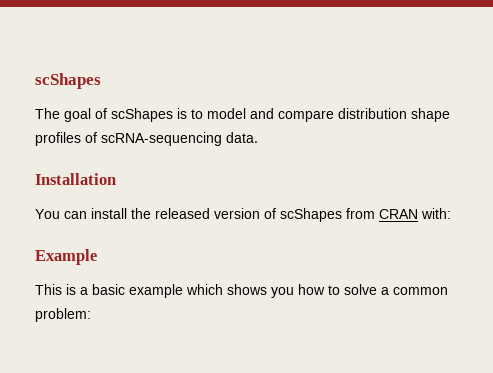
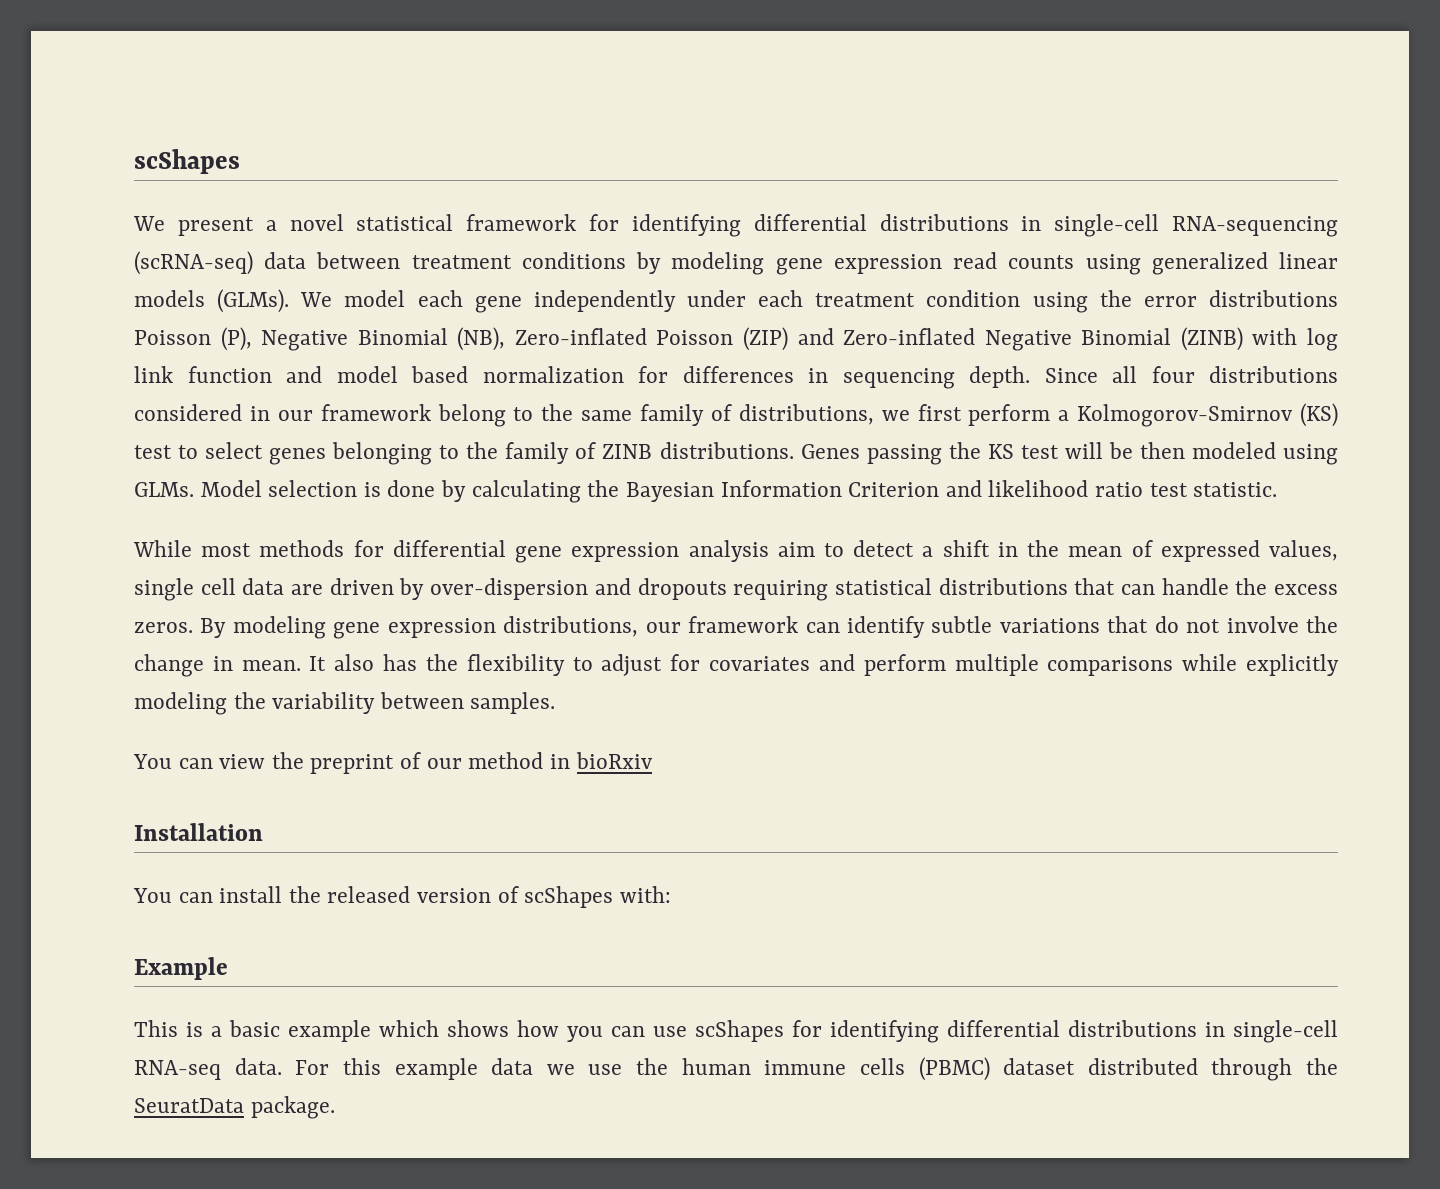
- The goal of scShapes is to model and compare distribution shape profiles of scRNA-sequencing data.
+ We present a novel statistical framework for identifying differential distributions in single-cell RNA-sequencing (scRNA-seq) data between treatment conditions by modeling gene expression read counts using generalized linear models (GLMs). We model each gene independently under each treatment condition using the error distributions Poisson (P), Negative Binomial (NB), Zero-inflated Poisson (ZIP) and Zero-inflated Negative Binomial (ZINB) with log link function and model based normalization for differences in sequencing depth. Since all four distributions considered in our framework belong to the same family of distributions, we first perform a Kolmogorov-Smirnov (KS) test to select genes belonging to the family of ZINB distributions. Genes passing the KS test will be then modeled using GLMs. Model selection is done by calculating the Bayesian Information Criterion and likelihood ratio test statistic.
+ While most methods for differential gene expression analysis aim to detect a shift in the mean of expressed values, single cell data are driven by over-dispersion and dropouts requiring statistical distributions that can handle the excess zeros. By modeling gene expression distributions, our framework can identify subtle variations that do not involve the change in mean. It also has the flexibility to adjust for covariates and perform multiple comparisons while explicitly modeling the variability between samples.
+ You can view the preprint of our method in bioRxiv
- You can install the released version of scShapes from CRAN with:
+ You can install the released version of scShapes with:
- This is a basic example which shows you how to solve a common problem:
+ This is a basic example which shows how you can use scShapes for identifying differential distributions in single-cell RNA-seq data. For this example data we use the human immune cells (PBMC) dataset distributed through the SeuratData package.

